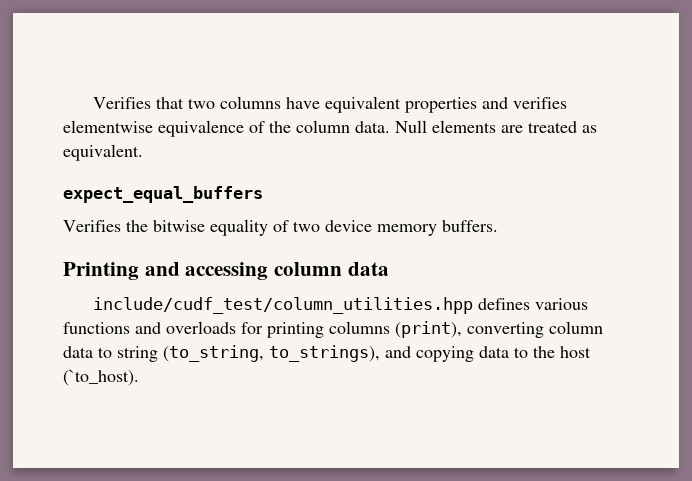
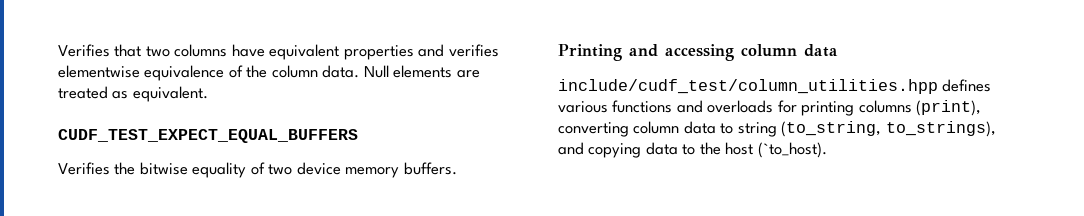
- expect_equal_buffers
+ CUDF_TEST_EXPECT_EQUAL_BUFFERS

